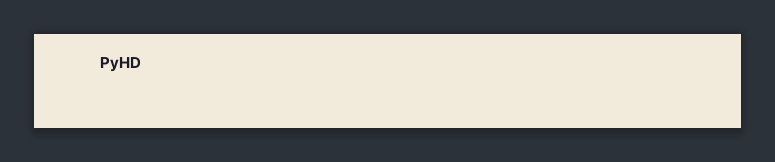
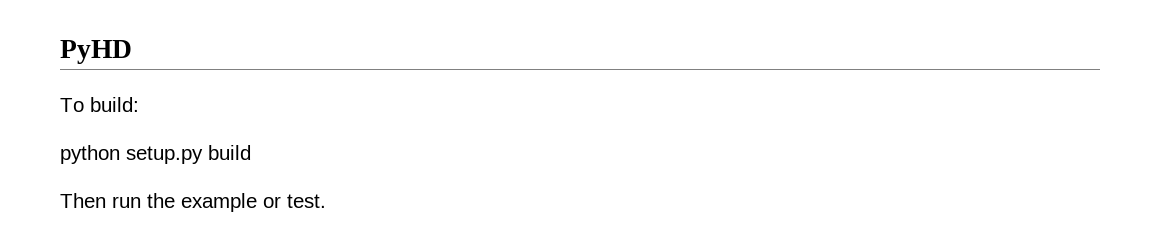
+ To build:
+ python setup.py build
+ Then run the example or test.

